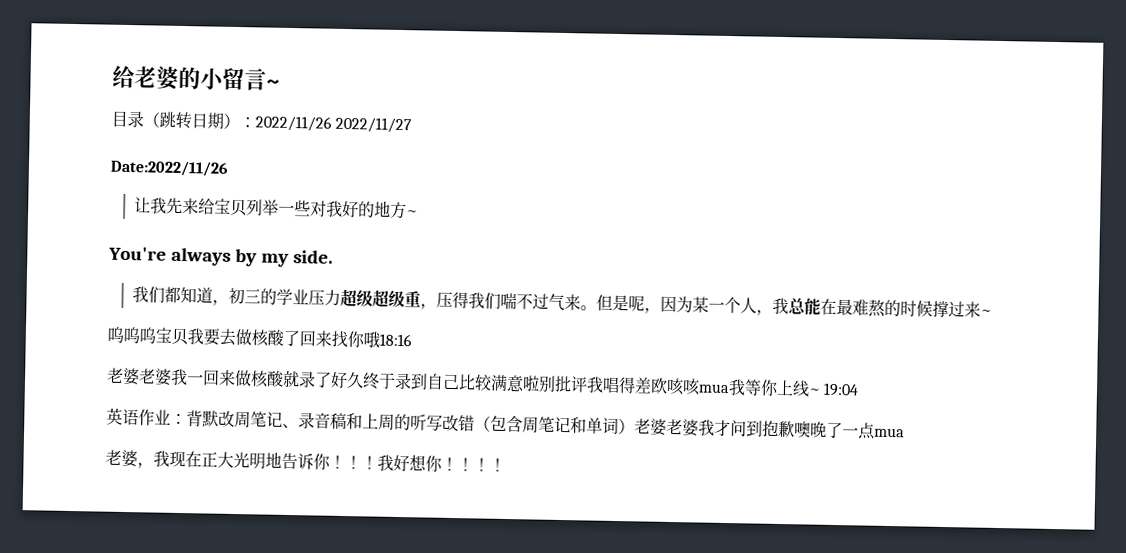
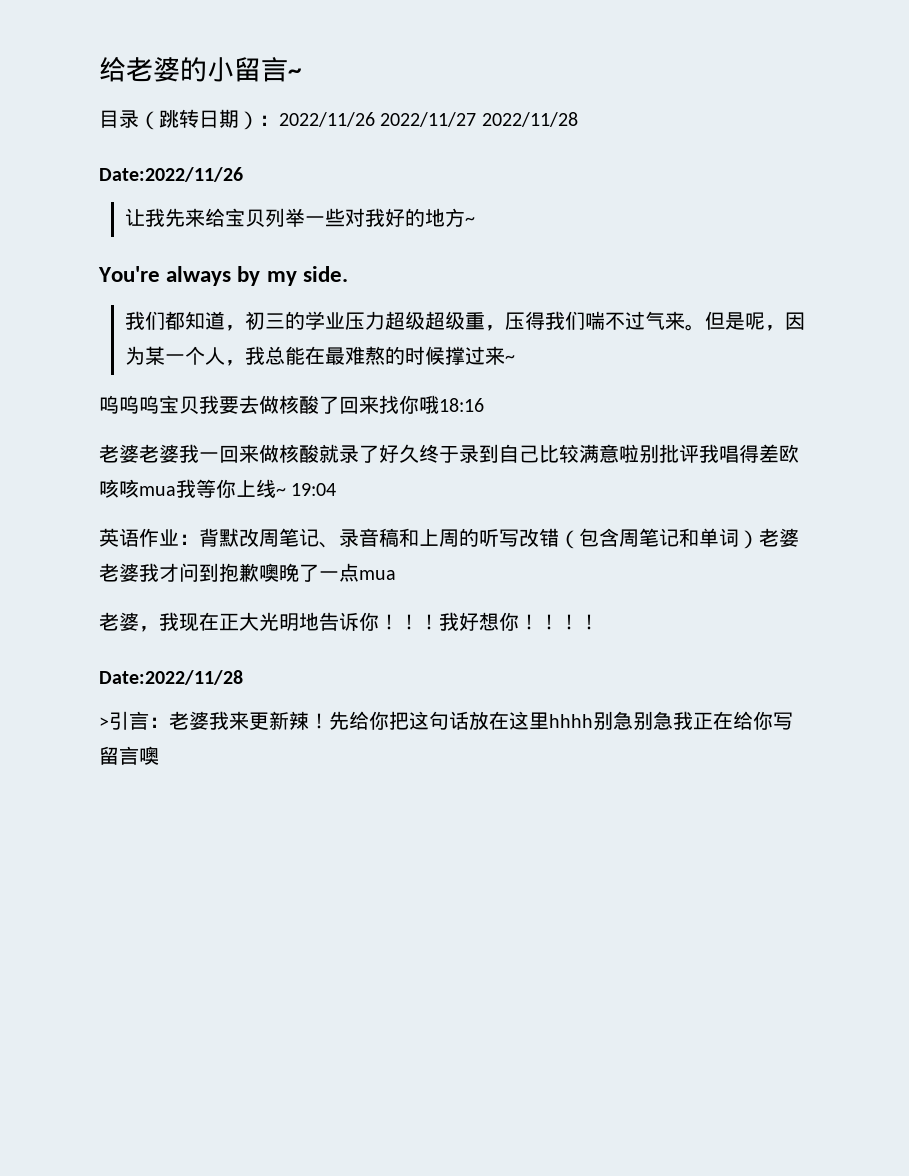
- 目录（跳转日期）：2022/11/26 2022/11/27
+ 目录（跳转日期）：2022/11/26 2022/11/27 2022/11/28
+ Date:2022/11/28
+ >引言：老婆我来更新辣！先给你把这句话放在这里hhhh别急别急我正在给你写留言噢

